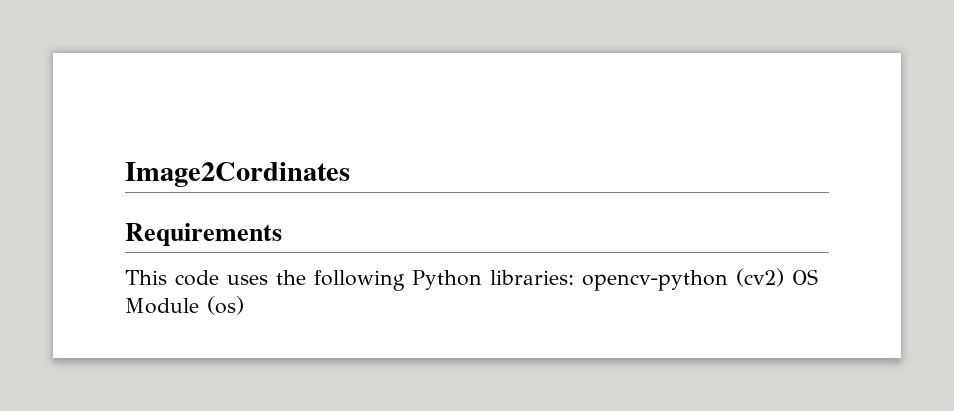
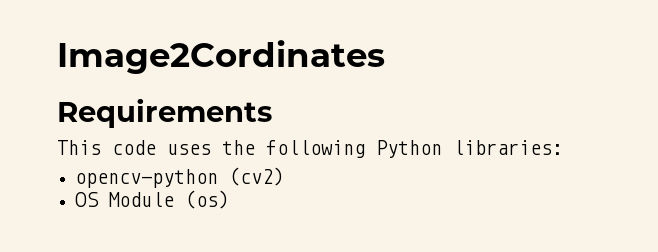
- This code uses the following Python libraries: opencv-python (cv2) OS Module (os)
+ This code uses the following Python libraries:
+ opencv-python (cv2)
+ OS Module (os)

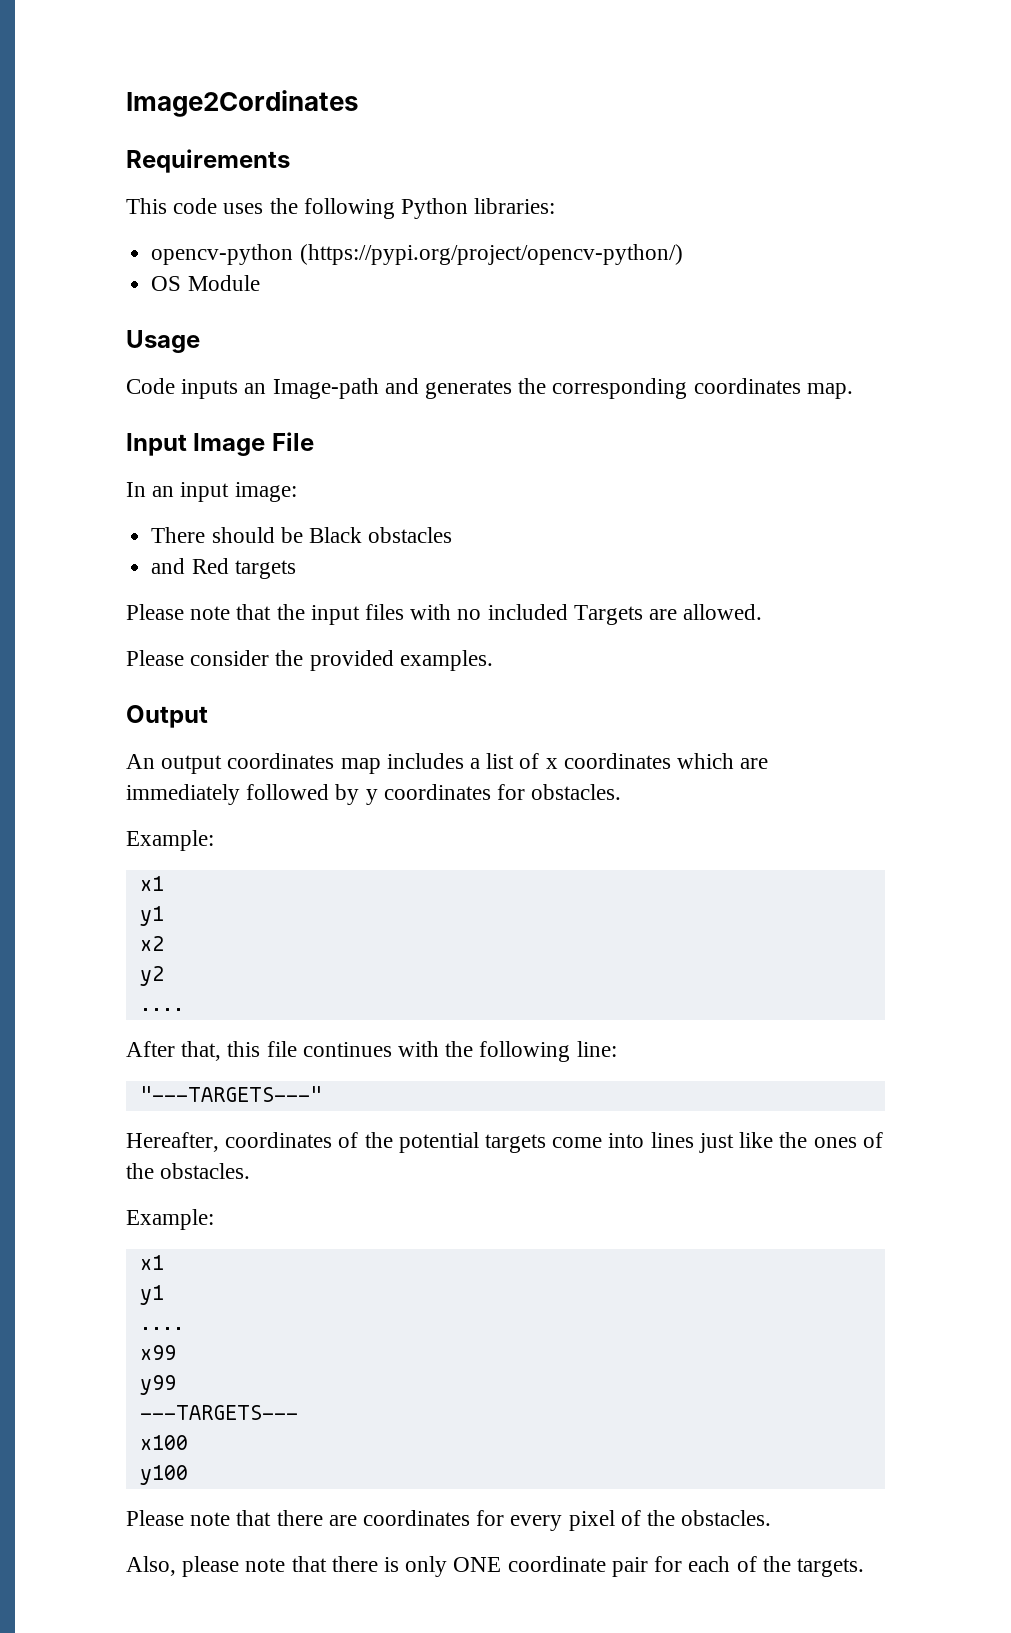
- opencv-python (cv2)
+ opencv-python (https://pypi.org/project/opencv-python/)
- OS Module (os)
+ OS Module
+ Usage
+ Code inputs an Image-path and generates the corresponding coordinates map.
+ Input Image File
+ In an input image:
+ There should be Black obstacles
+ and Red targets
+ Please note that the input files with no included Targets are allowed.
+ Please consider the provided examples.
+ Output
+ An output coordinates map includes a list of x coordinates which are immediately followed by y coordinates for obstacles.
+ Example:
+ x1
+ y1
+ x2
+ y2
+ ....
+ After that, this file continues with the following line:
+ "---TARGETS---"
+ Hereafter, coordinates of the potential targets come into lines just like the ones of the obstacles.
+ Example:
+ x1
+ y1
+ ....
+ x99
+ y99
+ ---TARGETS---
+ x100
+ y100
+ Please note that there are coordinates for every pixel of the obstacles.
+ Also, please note that there is only ONE coordinate pair for each of the targets.

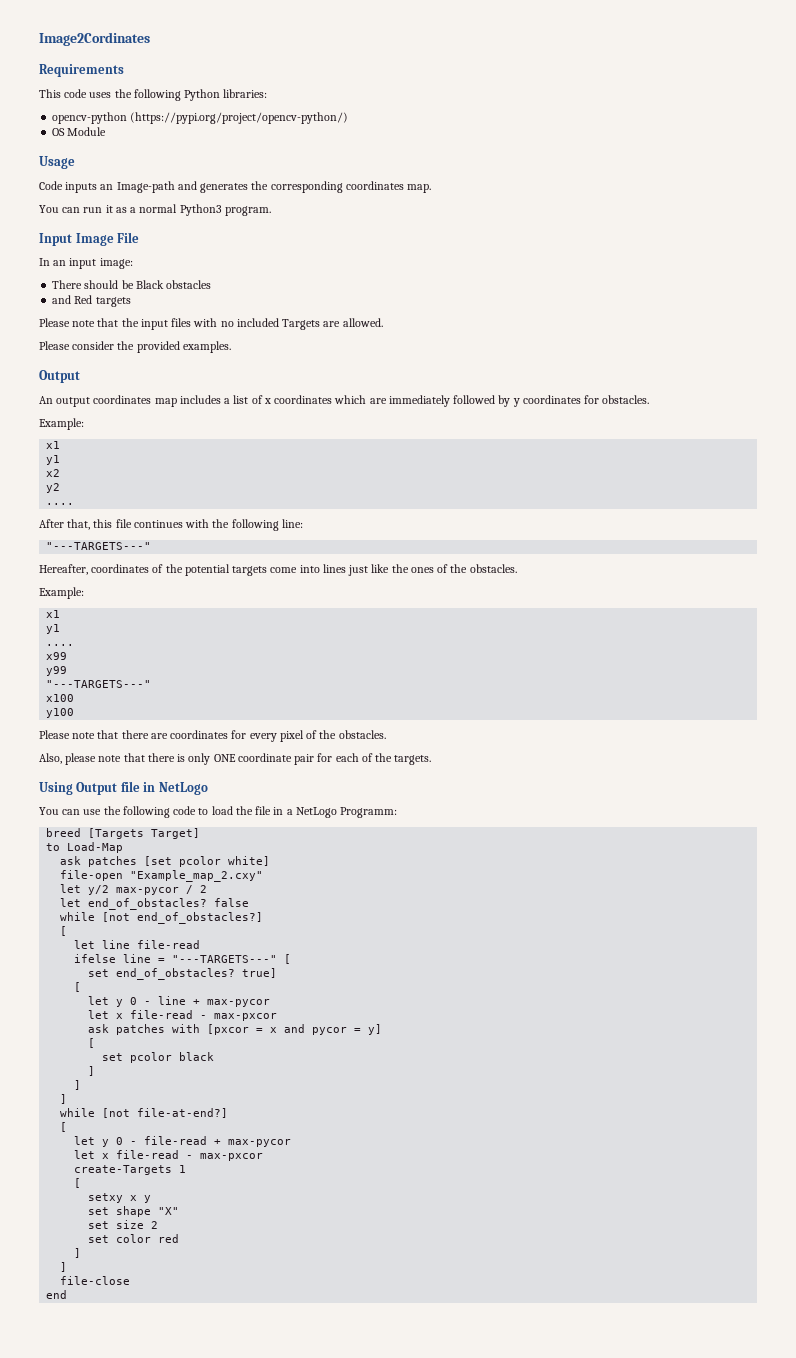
+ You can run it as a normal Python3 program.
  y99
- ---TARGETS---
+ "---TARGETS---"
+ Using Output file in NetLogo
+ You can use the following code to load the file in a NetLogo Programm:
+ breed [Targets Target]
+ to Load-Map
+ ask patches [set pcolor white]
+ file-open "Example_map_2.cxy"
+ let y/2 max-pycor / 2
+ let end_of_obstacles? false
+ while [not end_of_obstacles?]
+ [
+ let line file-read
+ ifelse line = "---TARGETS---" [
+ set end_of_obstacles? true]
+ [
+ let y 0 - line + max-pycor
+ let x file-read - max-pxcor
+ ask patches with [pxcor = x and pycor = y]
+ [
+ set pcolor black
+ ]
+ ]
+ ]
+ while [not file-at-end?]
+ [
+ let y 0 - file-read + max-pycor
+ let x file-read - max-pxcor
+ create-Targets 1
+ [
+ setxy x y
+ set shape "X"
+ set size 2
+ set color red
+ ]
+ ]
+ file-close
+ end

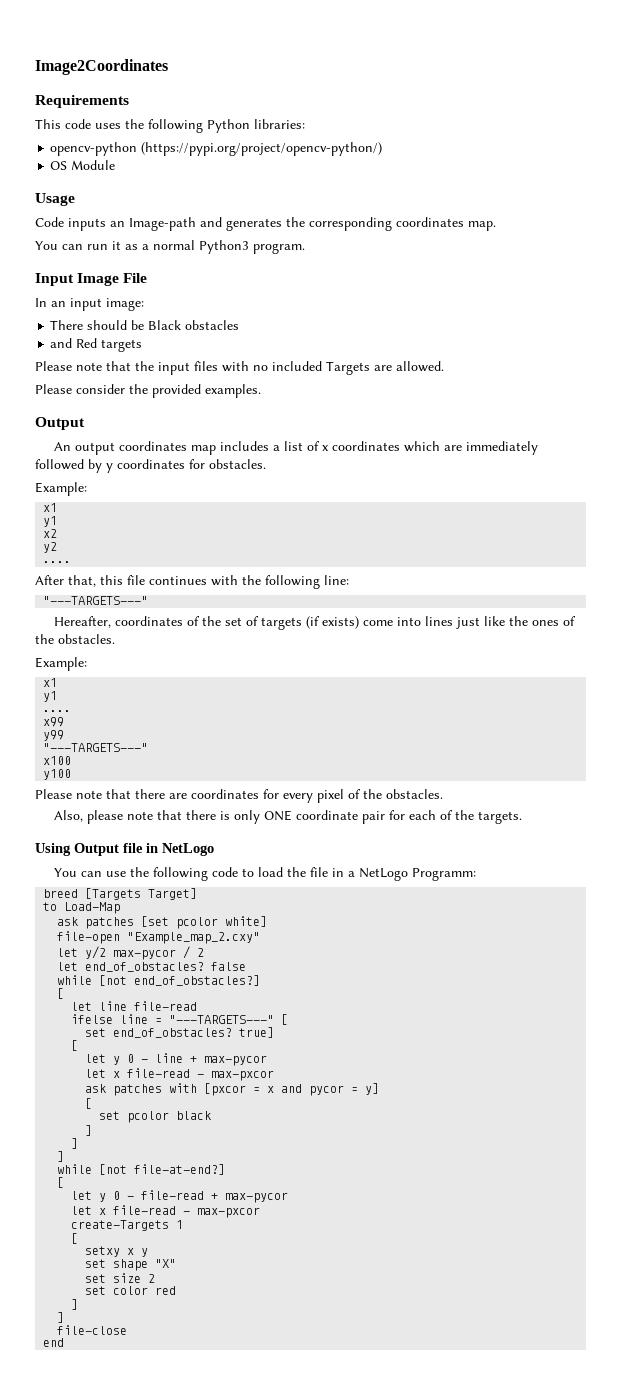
- Image2Cordinates
+ Image2Coordinates
- Hereafter, coordinates of the potential targets come into lines just like the ones of the obstacles.
+ Hereafter, coordinates of the set of targets (if exists) come into lines just like the ones of the obstacles.

